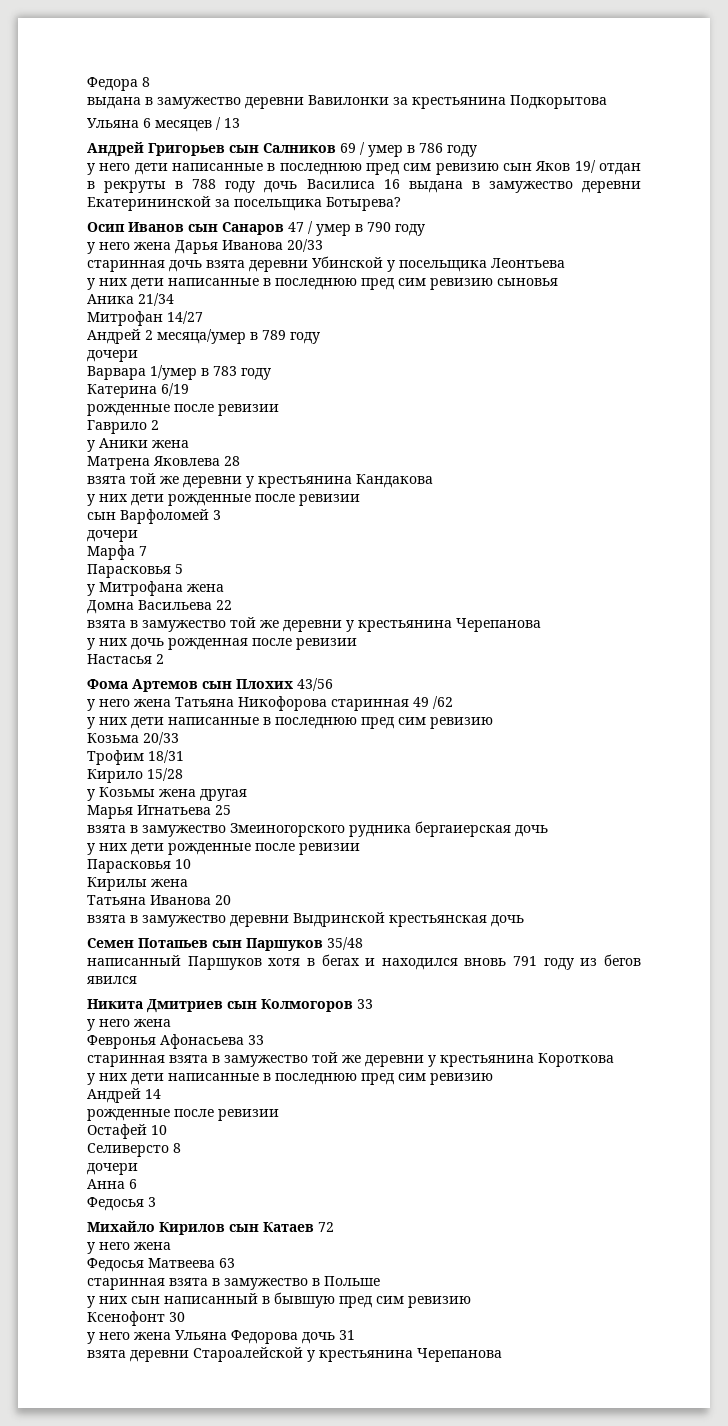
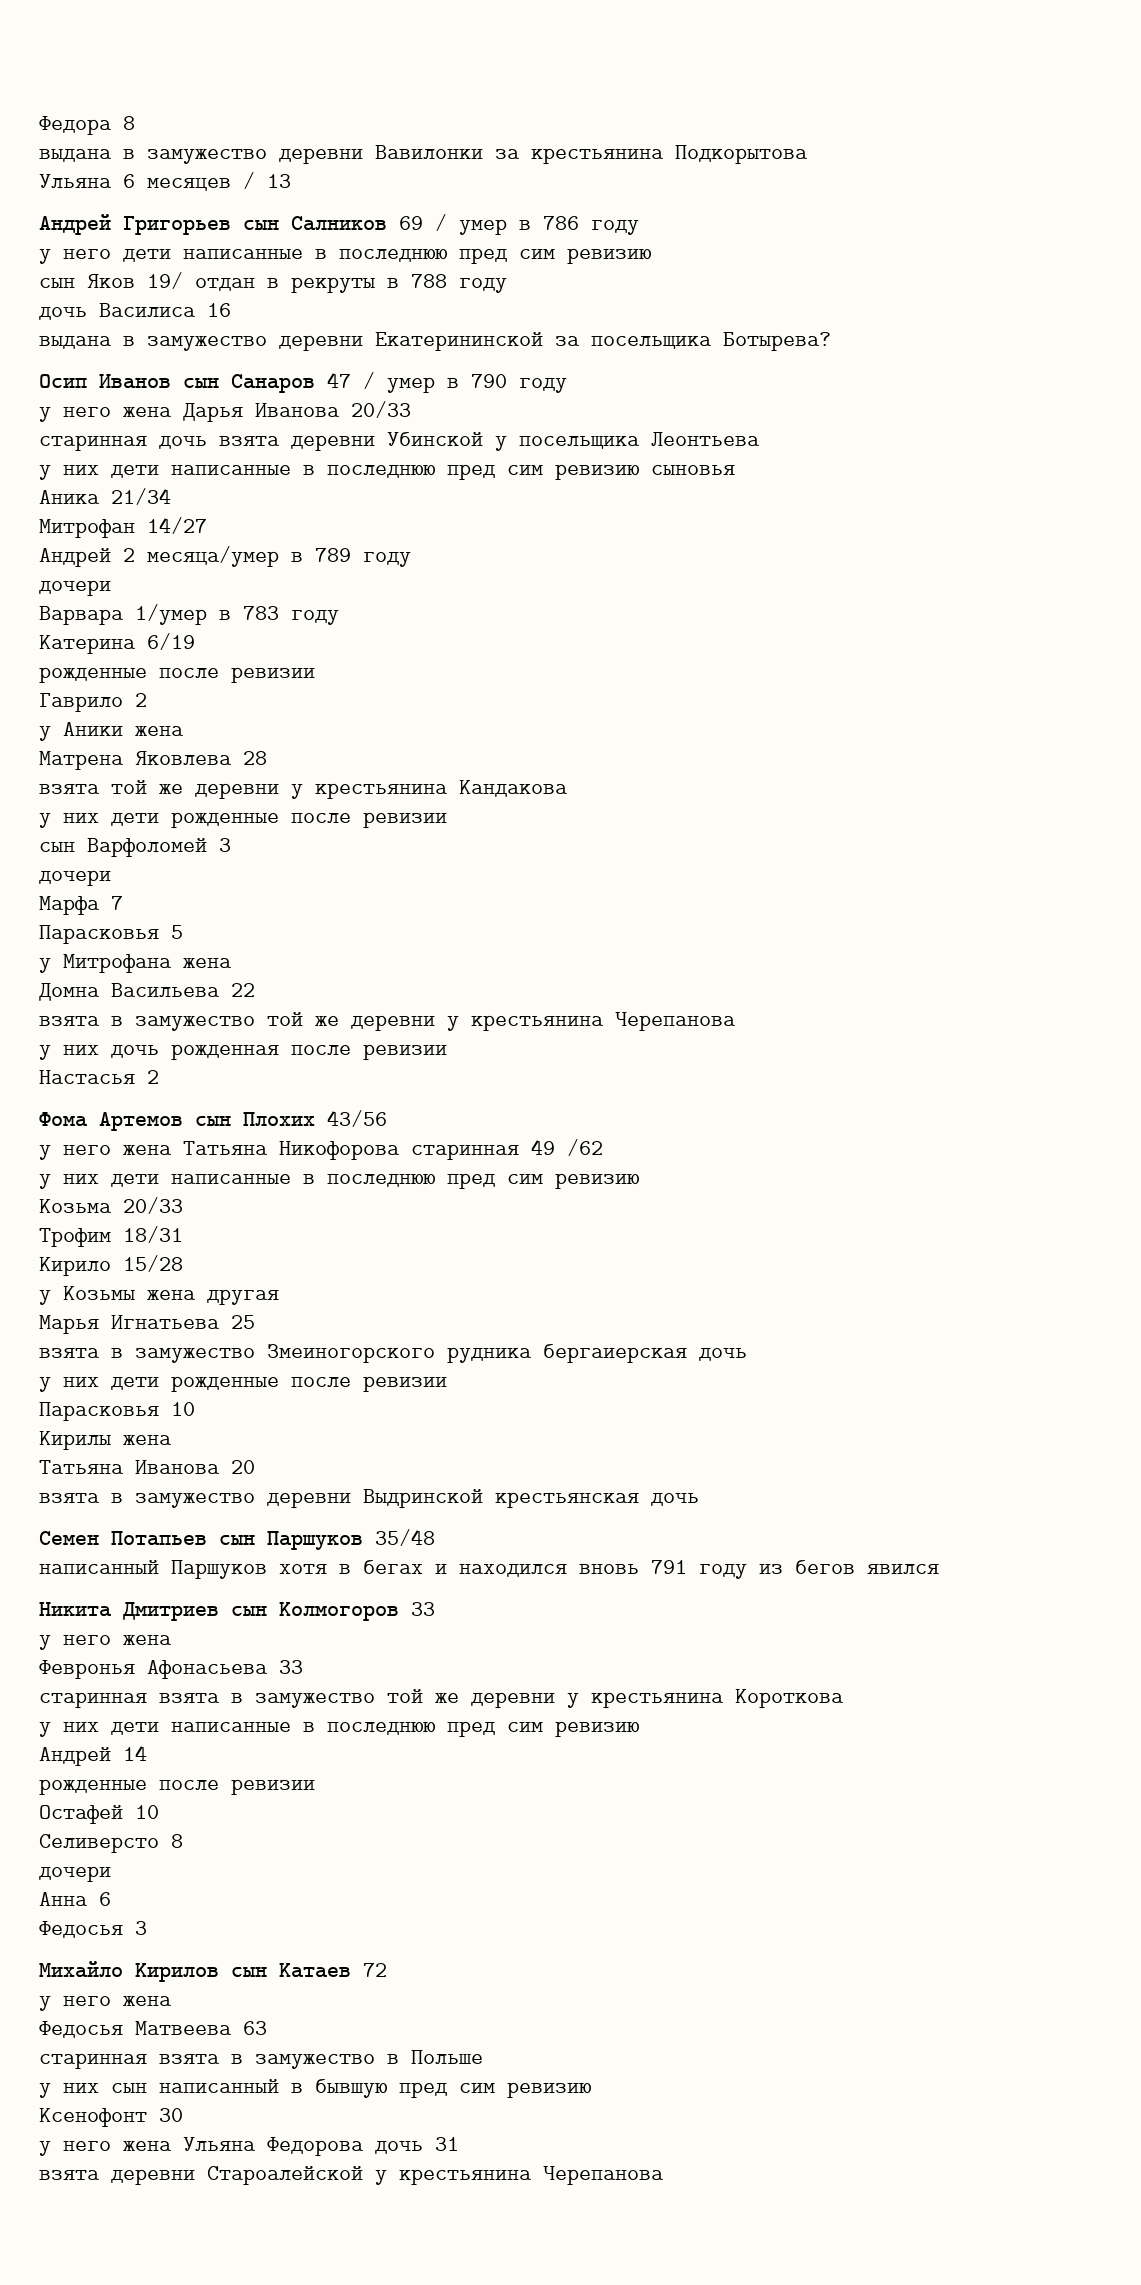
- у него дети написанные в последнюю пред сим ревизию сын Яков 19/ отдан в рекруты в 788 году дочь Василиса 16 выдана в замужество деревни Екатерининской за посельщика Ботырева?
+ у него дети написанные в последнюю пред сим ревизию
+ сын Яков 19/ отдан в рекруты в 788 году
+ дочь Василиса 16
+ выдана в замужество деревни Екатерининской за посельщика Ботырева?

